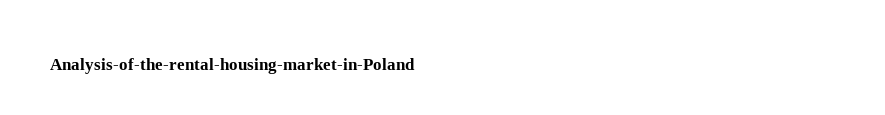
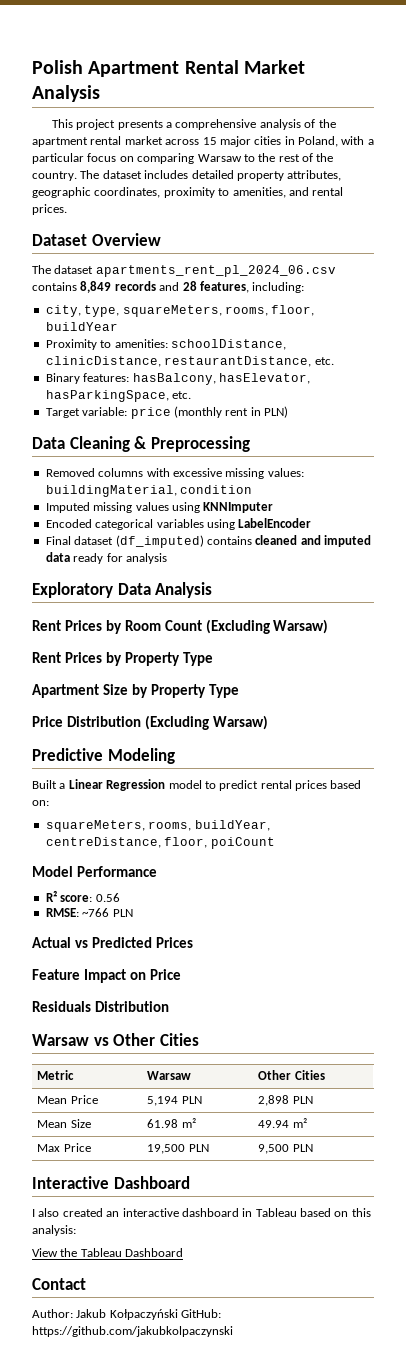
- Analysis-of-the-rental-housing-market-in-Poland
+ Polish Apartment Rental Market Analysis
+ This project presents a comprehensive analysis of the apartment rental market across 15 major cities in Poland, with a particular focus on comparing Warsaw to the rest of the country. The dataset includes detailed property attributes, geographic coordinates, proximity to amenities, and rental prices.
+ Dataset Overview
+ The dataset apartments_rent_pl_2024_06.csv contains 8,849 records and 28 features, including:
+ city, type, squareMeters, rooms, floor, buildYear
+ Proximity to amenities: schoolDistance, clinicDistance, restaurantDistance, etc.
+ Binary features: hasBalcony, hasElevator, hasParkingSpace, etc.
+ Target variable: price (monthly rent in PLN)
+ Data Cleaning & Preprocessing
+ Removed columns with excessive missing values: buildingMaterial, condition
+ Imputed missing values using KNNImputer
+ Encoded categorical variables using LabelEncoder
+ Final dataset (df_imputed) contains cleaned and imputed data ready for analysis
+ Exploratory Data Analysis
+ Rent Prices by Room Count (Excluding Warsaw)
+ Rent Prices by Property Type
+ Apartment Size by Property Type
+ Price Distribution (Excluding Warsaw)
+ Predictive Modeling
+ Built a Linear Regression model to predict rental prices based on:
+ squareMeters, rooms, buildYear, centreDistance, floor, poiCount
+ Model Performance
+ R² score: 0.56
+ RMSE: ~766 PLN
+ Actual vs Predicted Prices
+ Feature Impact on Price
+ Residuals Distribution
+ Warsaw vs Other Cities
+ Metric | Warsaw | Other Cities
+ Mean Price | 5,194 PLN | 2,898 PLN
+ Mean Size | 61.98 m² | 49.94 m²
+ Max Price | 19,500 PLN | 9,500 PLN
+ Interactive Dashboard
+ I also created an interactive dashboard in Tableau based on this analysis:
+ View the Tableau Dashboard
+ Contact
+ Author: Jakub Kołpaczyński GitHub: https://github.com/jakubkolpaczynski

